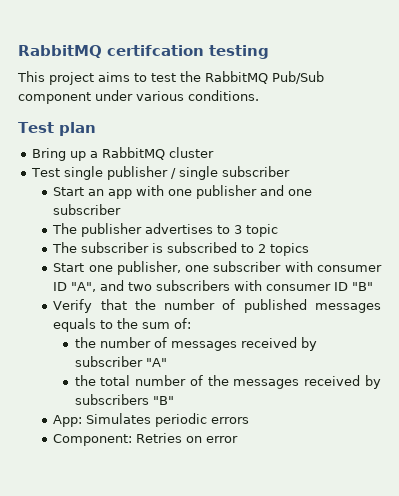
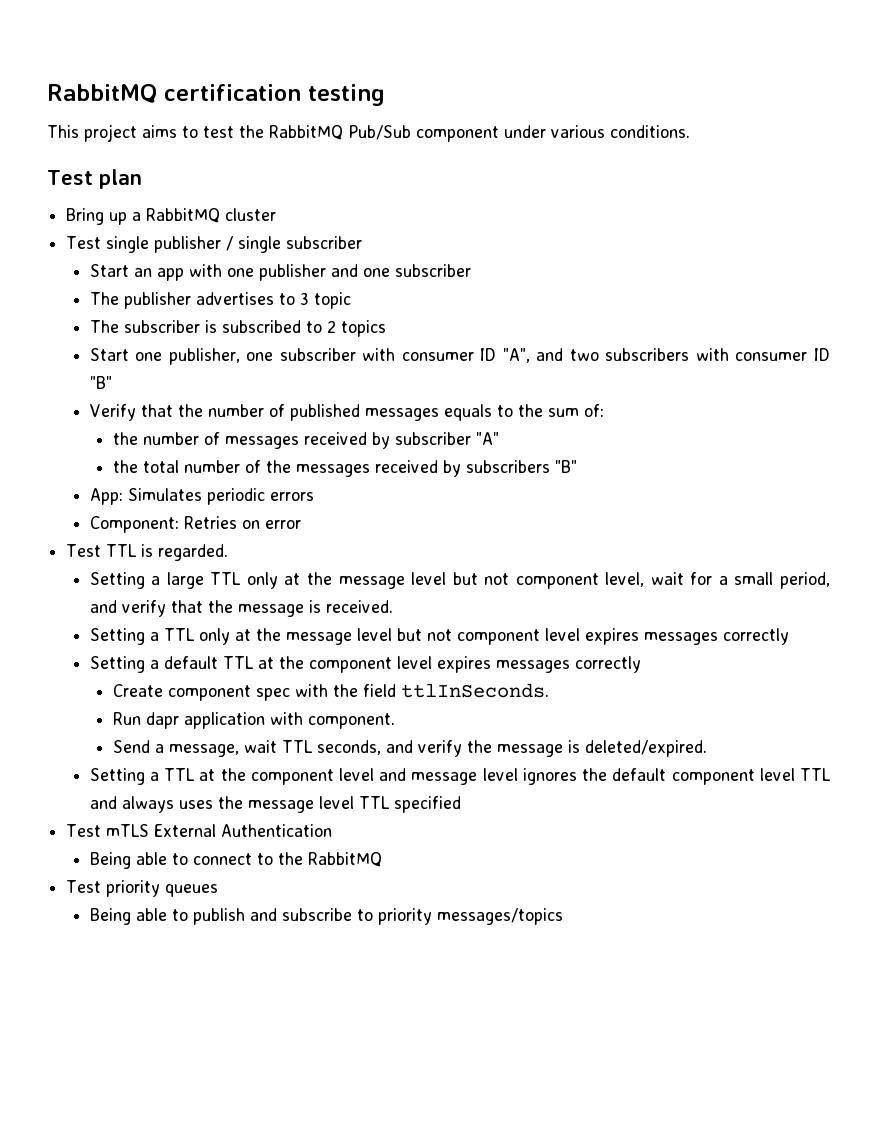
- RabbitMQ certifcation testing
+ RabbitMQ certification testing
+ Test TTL is regarded.
+ Setting a large TTL only at the message level but not component level, wait for a small period, and verify that the message is received.
+ Setting a TTL only at the message level but not component level expires messages correctly
+ Setting a default TTL at the component level expires messages correctly
+ Create component spec with the field ttlInSeconds.
+ Run dapr application with component.
+ Send a message, wait TTL seconds, and verify the message is deleted/expired.
+ Setting a TTL at the component level and message level ignores the default component level TTL and always uses the message level TTL specified
+ Test mTLS External Authentication
+ Being able to connect to the RabbitMQ
+ Test priority queues
+ Being able to publish and subscribe to priority messages/topics

